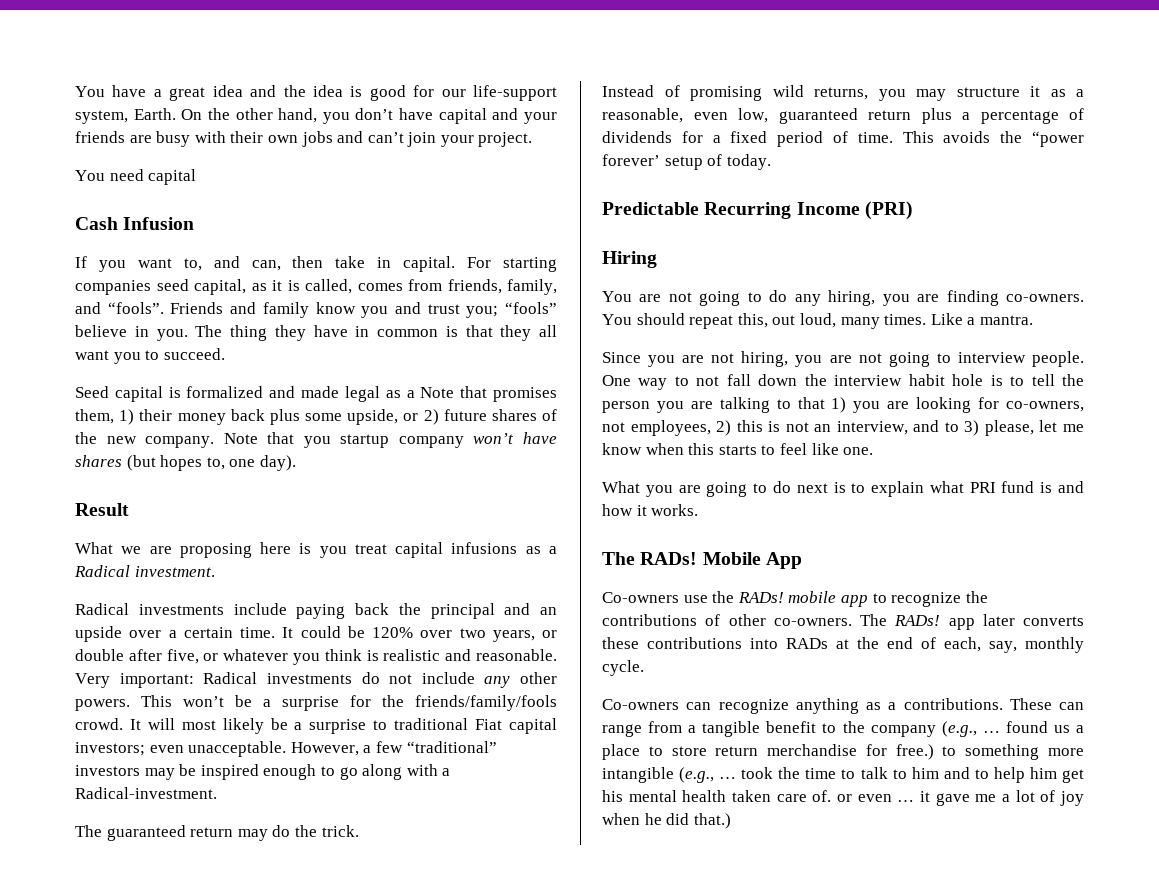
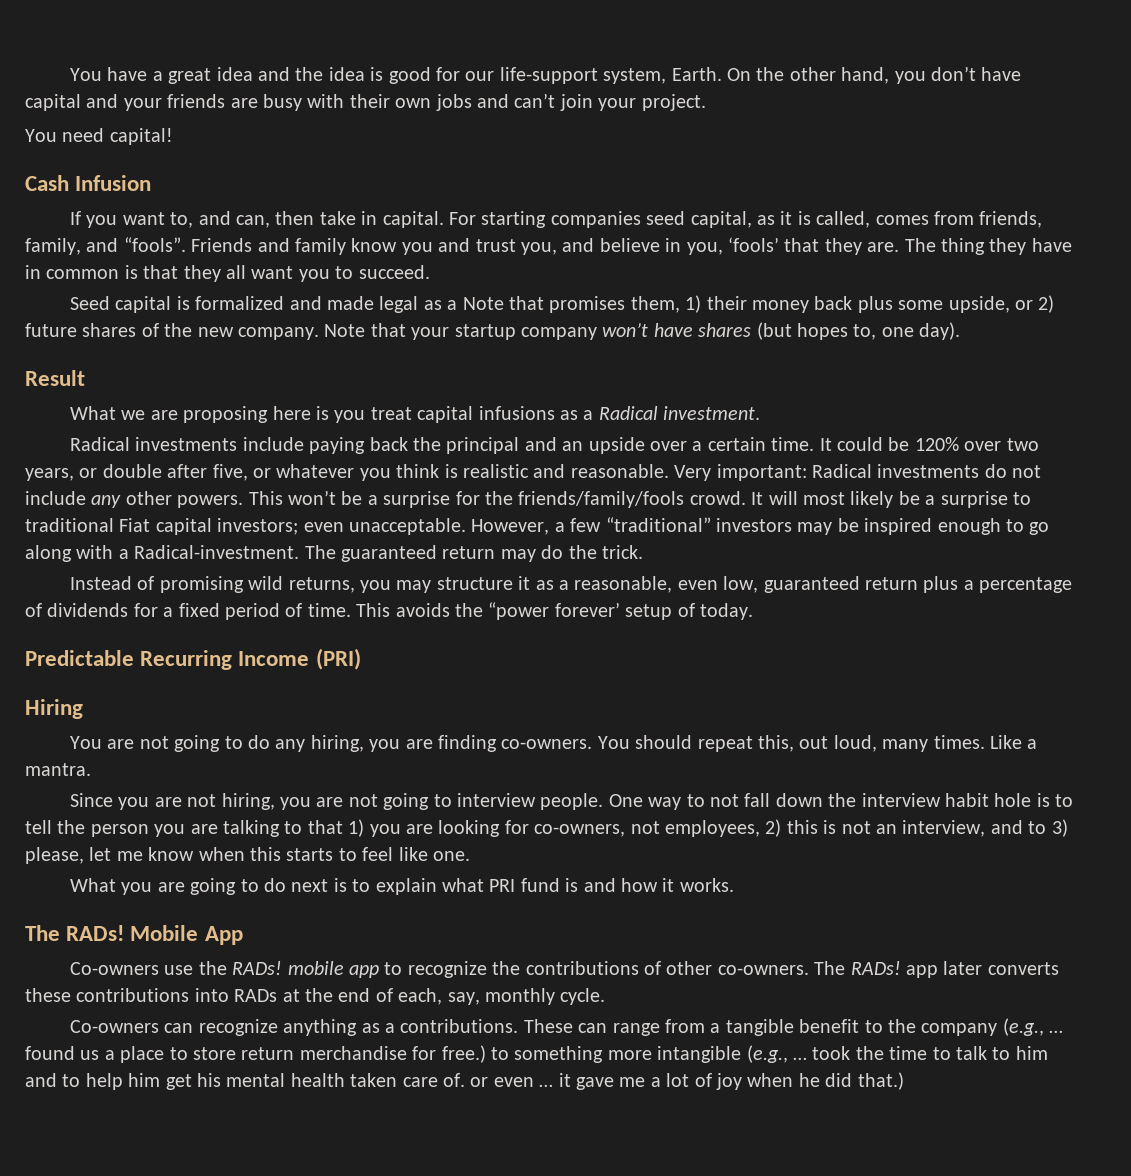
- You need capital
+ You need capital!
- Friends and family know you and trust you; “fools” believe in you.
+ Friends and family know you and trust you, and believe in you, ‘fools’ that they are.
- Note that you startup company won’t have shares (but hopes to, one day).
+ Note that your startup company won’t have shares (but hopes to, one day).
- However, a few “traditional” investors may be inspired enough to go along with a Radical-investment.
- The guaranteed return may do the trick.
+ However, a few “traditional” investors may be inspired enough to go along with a Radical-investment. The guaranteed return may do the trick.

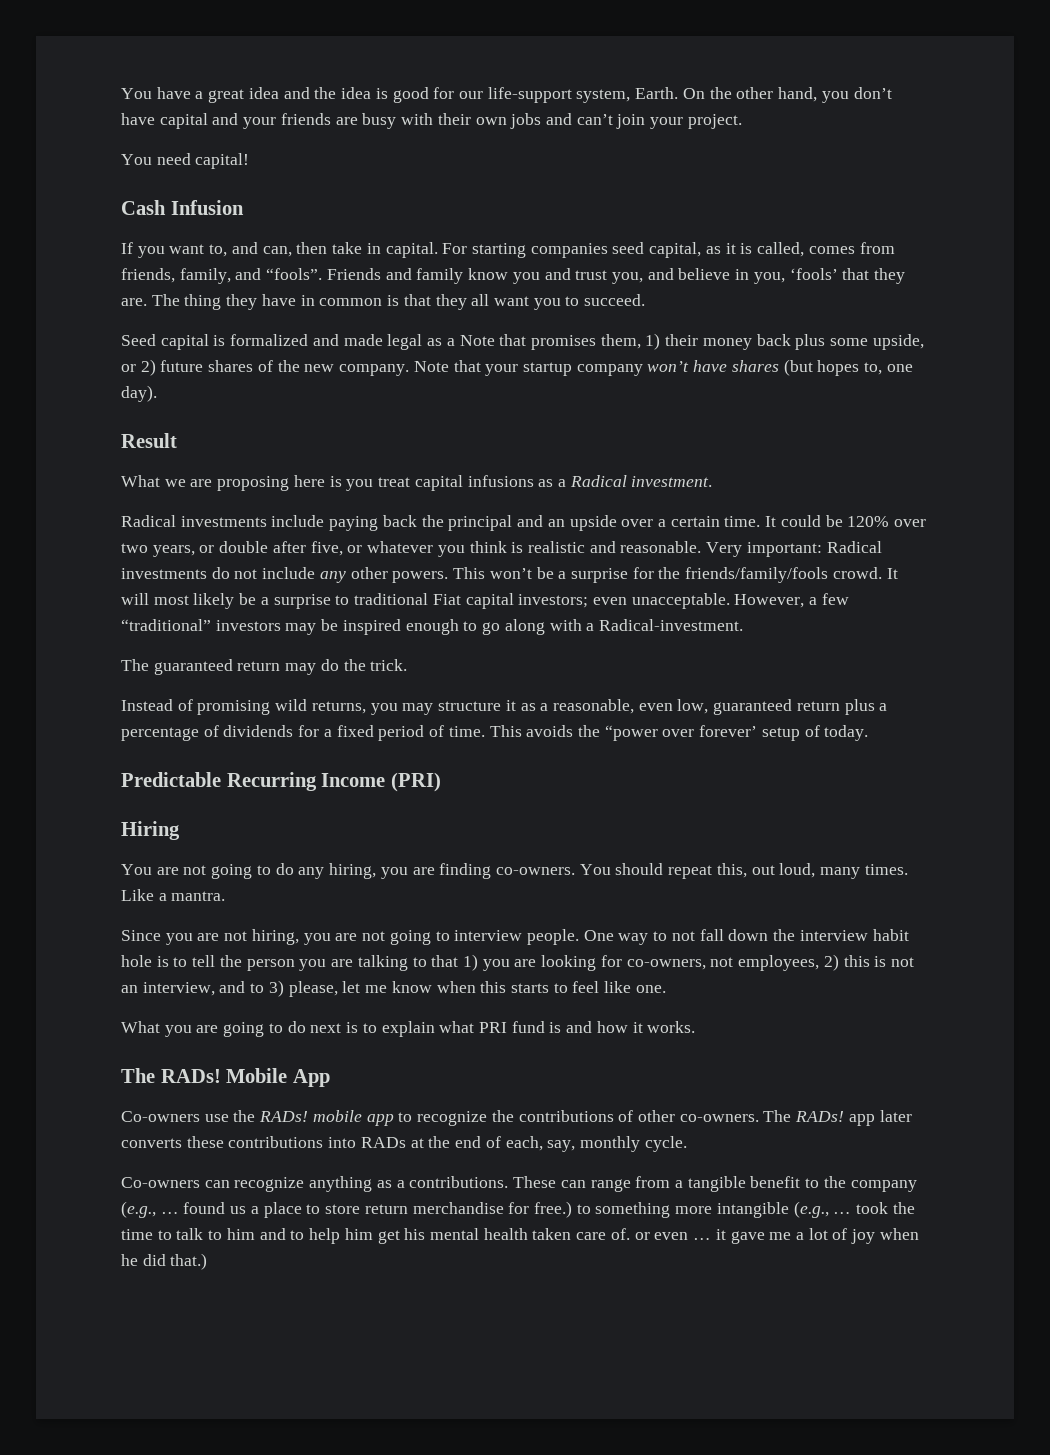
- However, a few “traditional” investors may be inspired enough to go along with a Radical-investment. The guaranteed return may do the trick.
+ However, a few “traditional” investors may be inspired enough to go along with a Radical-investment.
+ The guaranteed return may do the trick.
- This avoids the “power forever’ setup of today.
+ This avoids the “power over forever’ setup of today.

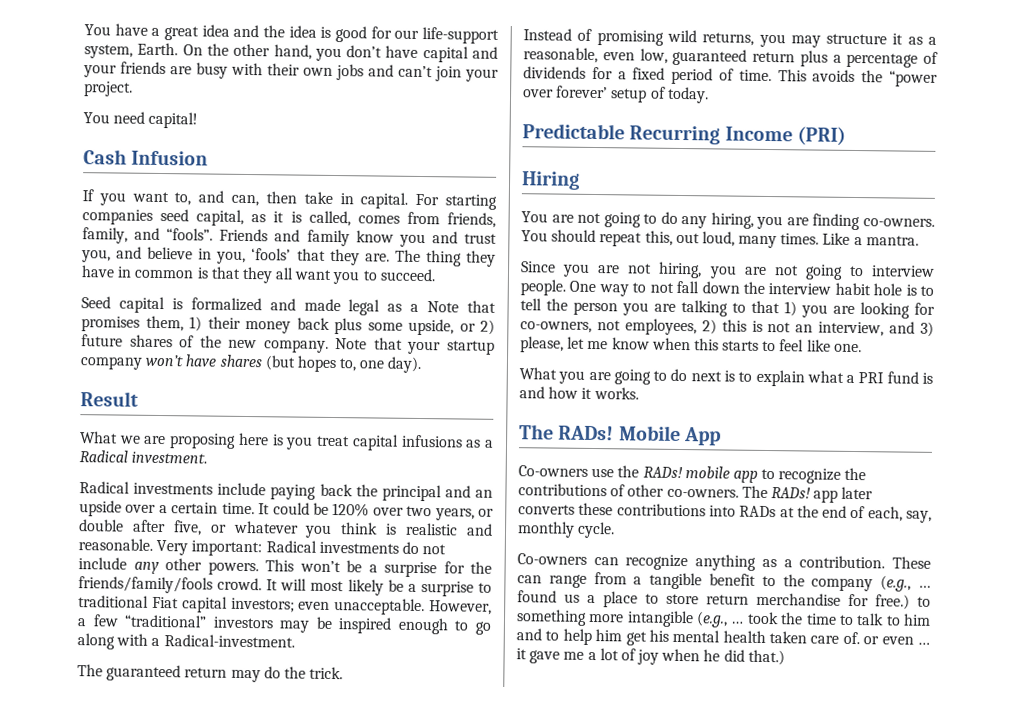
- One way to not fall down the interview habit hole is to tell the person you are talking to that 1) you are looking for co-owners, not employees, 2) this is not an interview, and to 3) please, let me know when this starts to feel like one.
+ One way to not fall down the interview habit hole is to tell the person you are talking to that 1) you are looking for co-owners, not employees, 2) this is not an interview, and 3) please, let me know when this starts to feel like one.
- What you are going to do next is to explain what PRI fund is and how it works.
+ What you are going to do next is to explain what a PRI fund is and how it works.
- Co-owners can recognize anything as a contributions.
+ Co-owners can recognize anything as a contribution.

